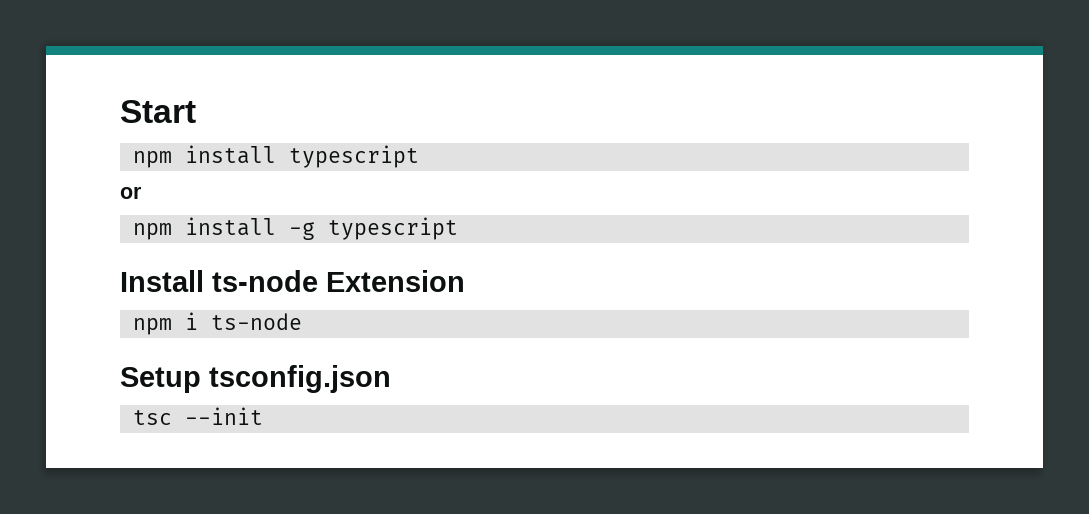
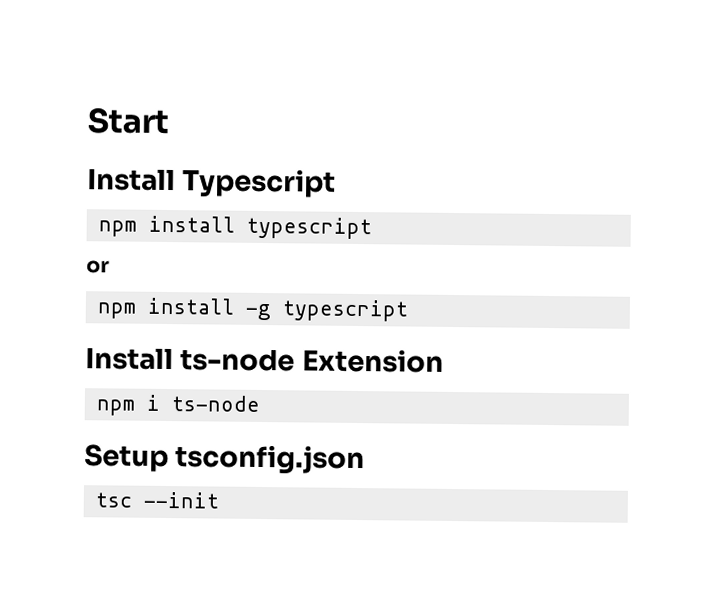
+ Install Typescript

